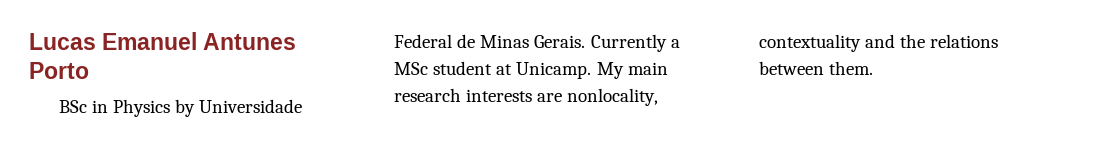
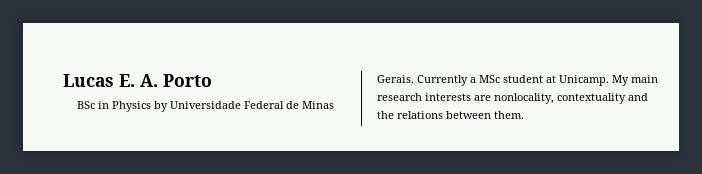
- Lucas Emanuel Antunes Porto
+ Lucas E. A. Porto

